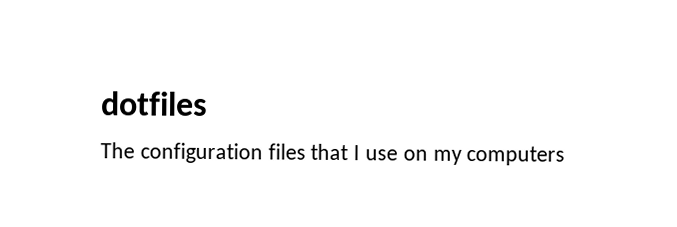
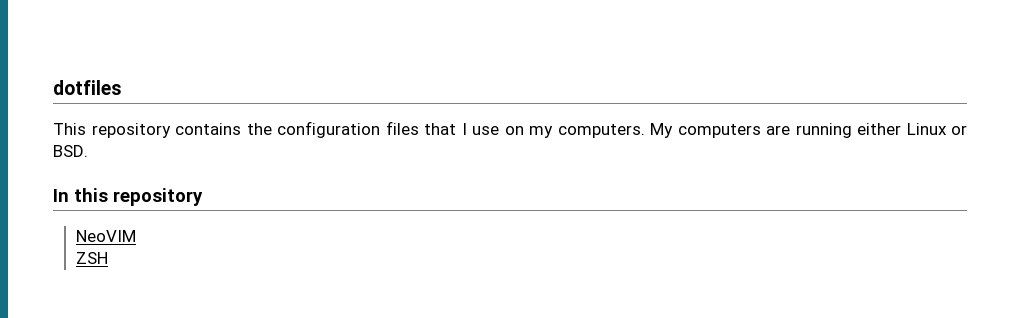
- The configuration files that I use on my computers
+ This repository contains the configuration files that I use on my computers. My computers are running either Linux or BSD.
+ In this repository
+ NeoVIM
+ ZSH

